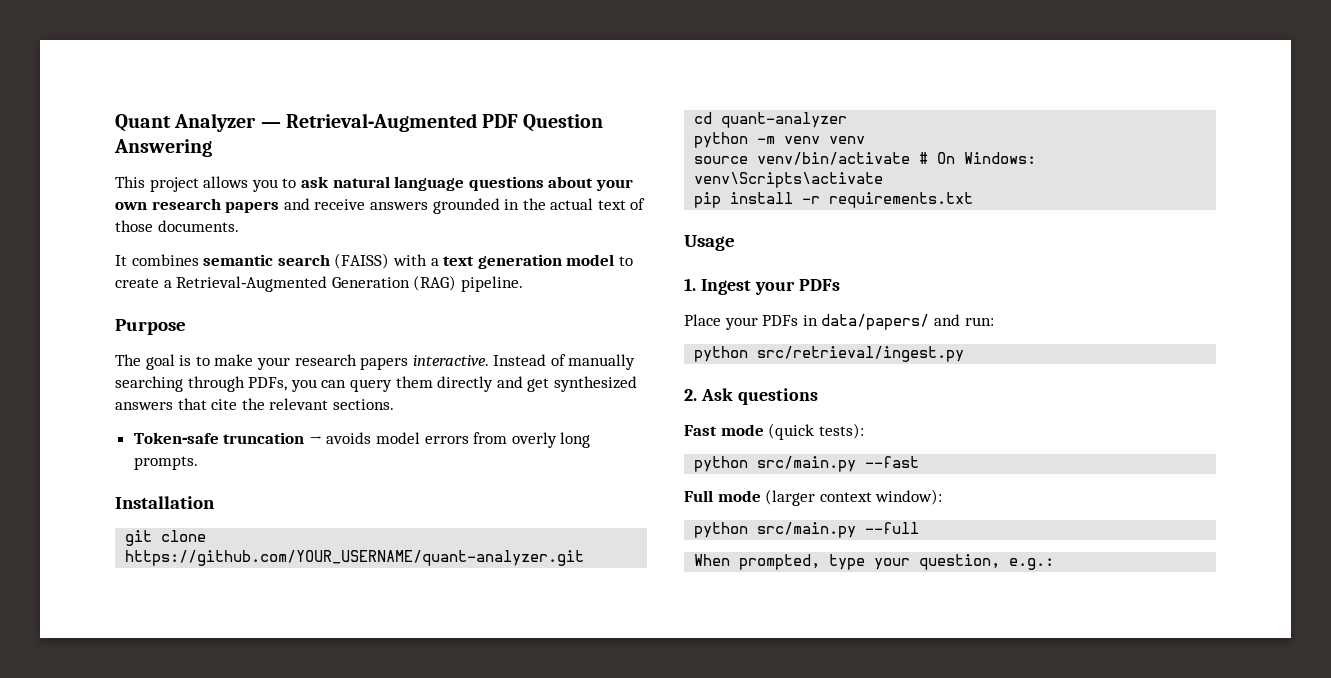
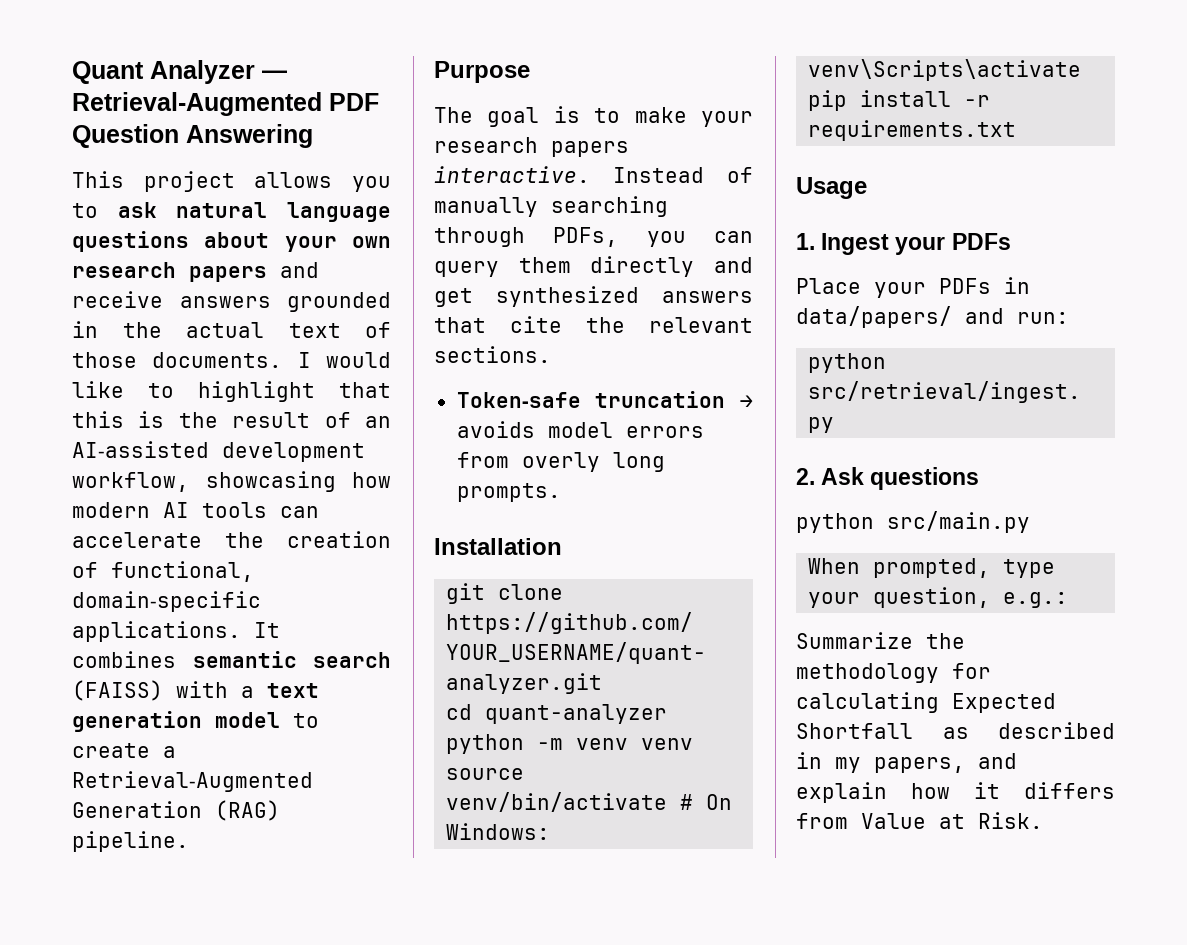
- This project allows you to ask natural language questions about your own research papers and receive answers grounded in the actual text of those documents.
- It combines semantic search (FAISS) with a text generation model to create a Retrieval‑Augmented Generation (RAG) pipeline.
+ This project allows you to ask natural language questions about your own research papers and receive answers grounded in the actual text of those documents. I would like to highlight that this is the result of an AI‑assisted development workflow, showcasing how modern AI tools can accelerate the creation of functional, domain‑specific applications. It combines semantic search (FAISS) with a text generation model to create a Retrieval‑Augmented Generation (RAG) pipeline.
- Fast mode (quick tests):
- python src/main.py --fast
- Full mode (larger context window):
- python src/main.py --full
+ python src/main.py
+ Summarize the methodology for calculating Expected Shortfall as described in my papers, and explain how it differs from Value at Risk.

